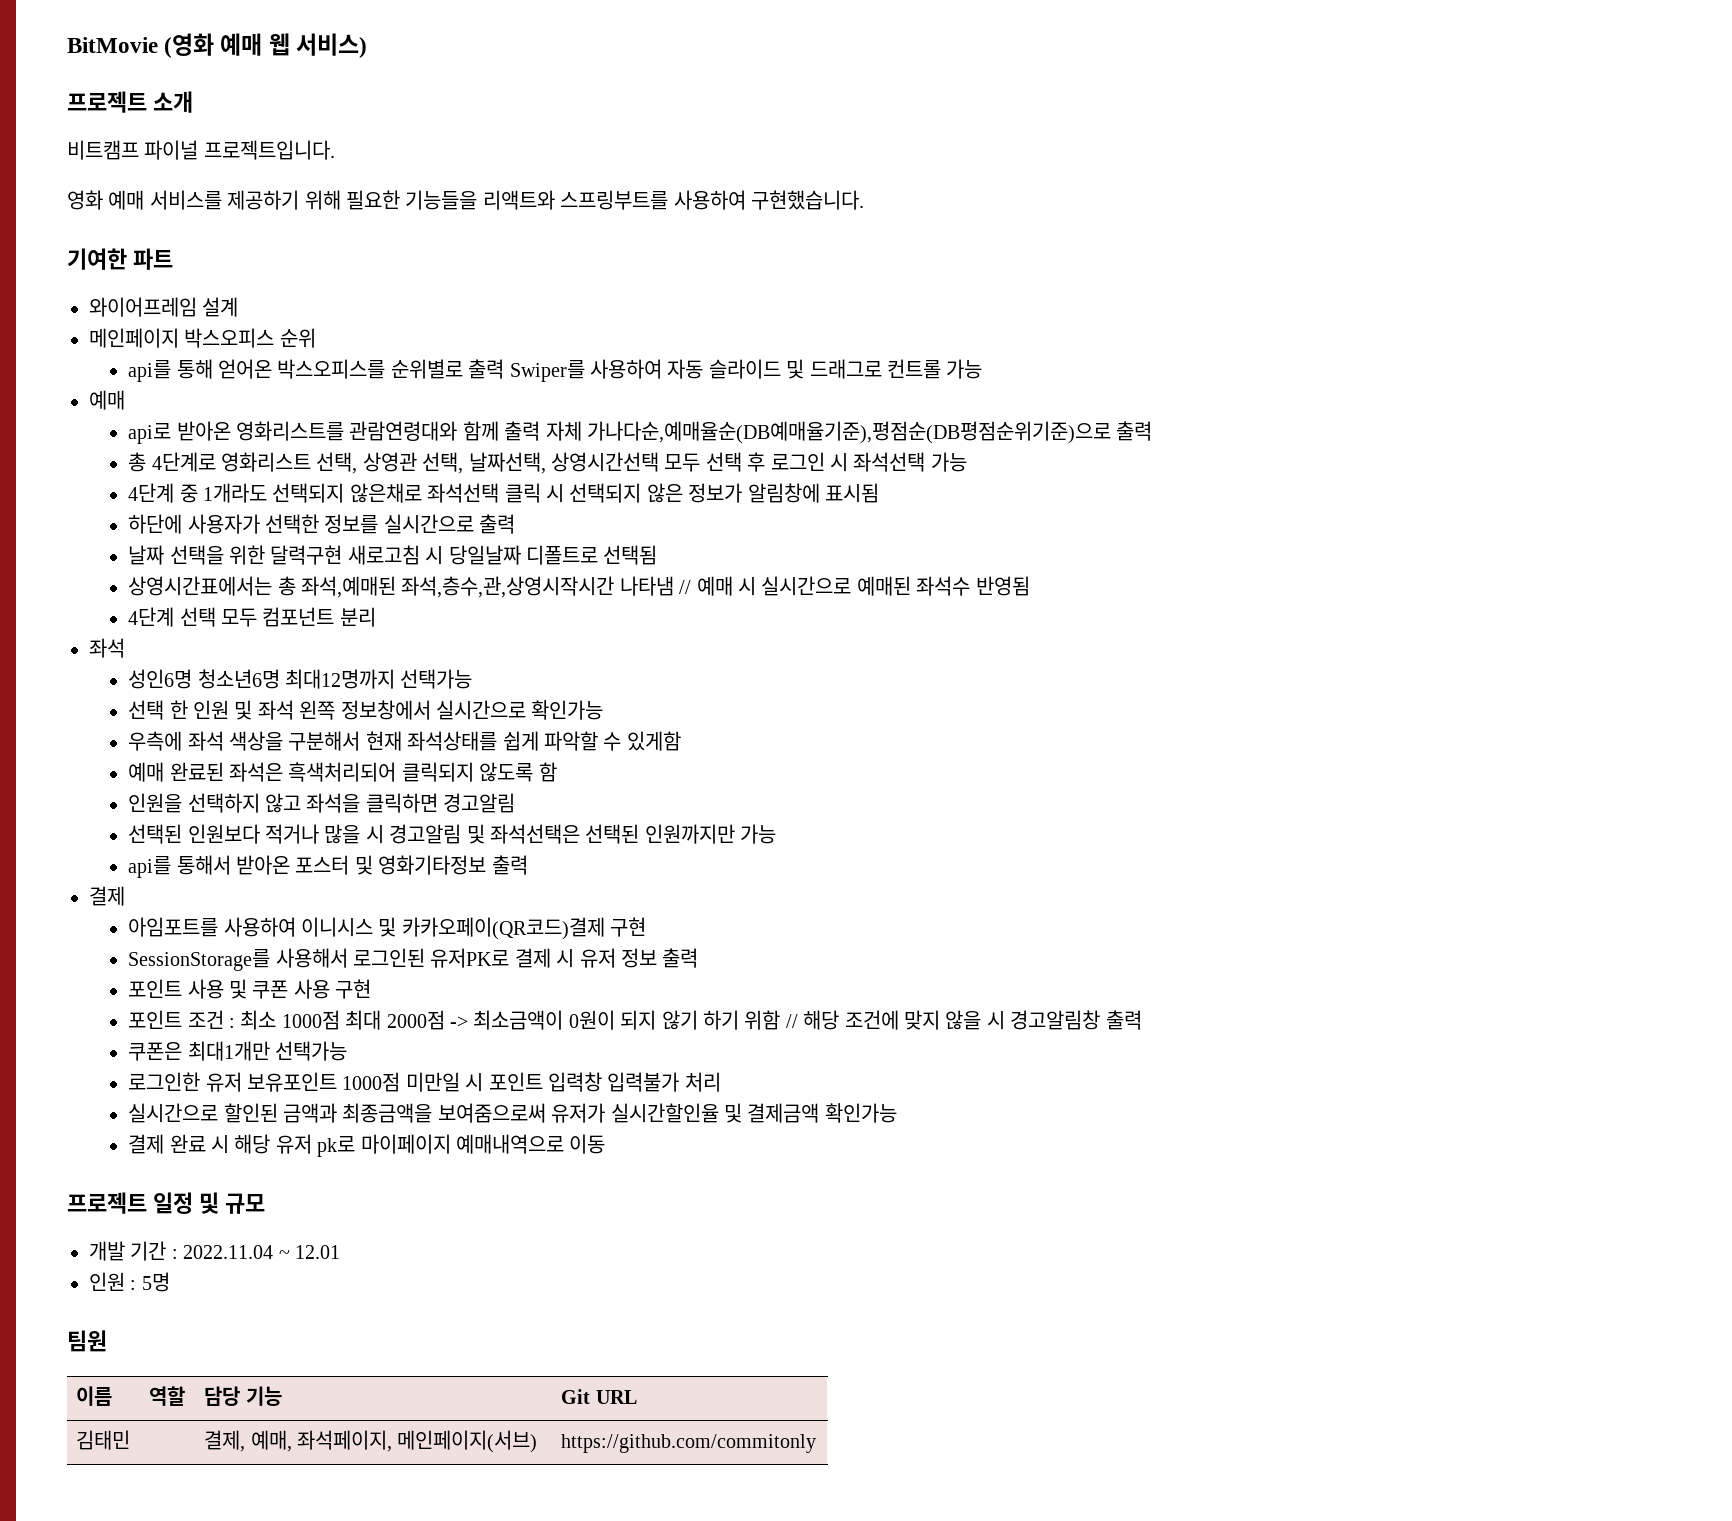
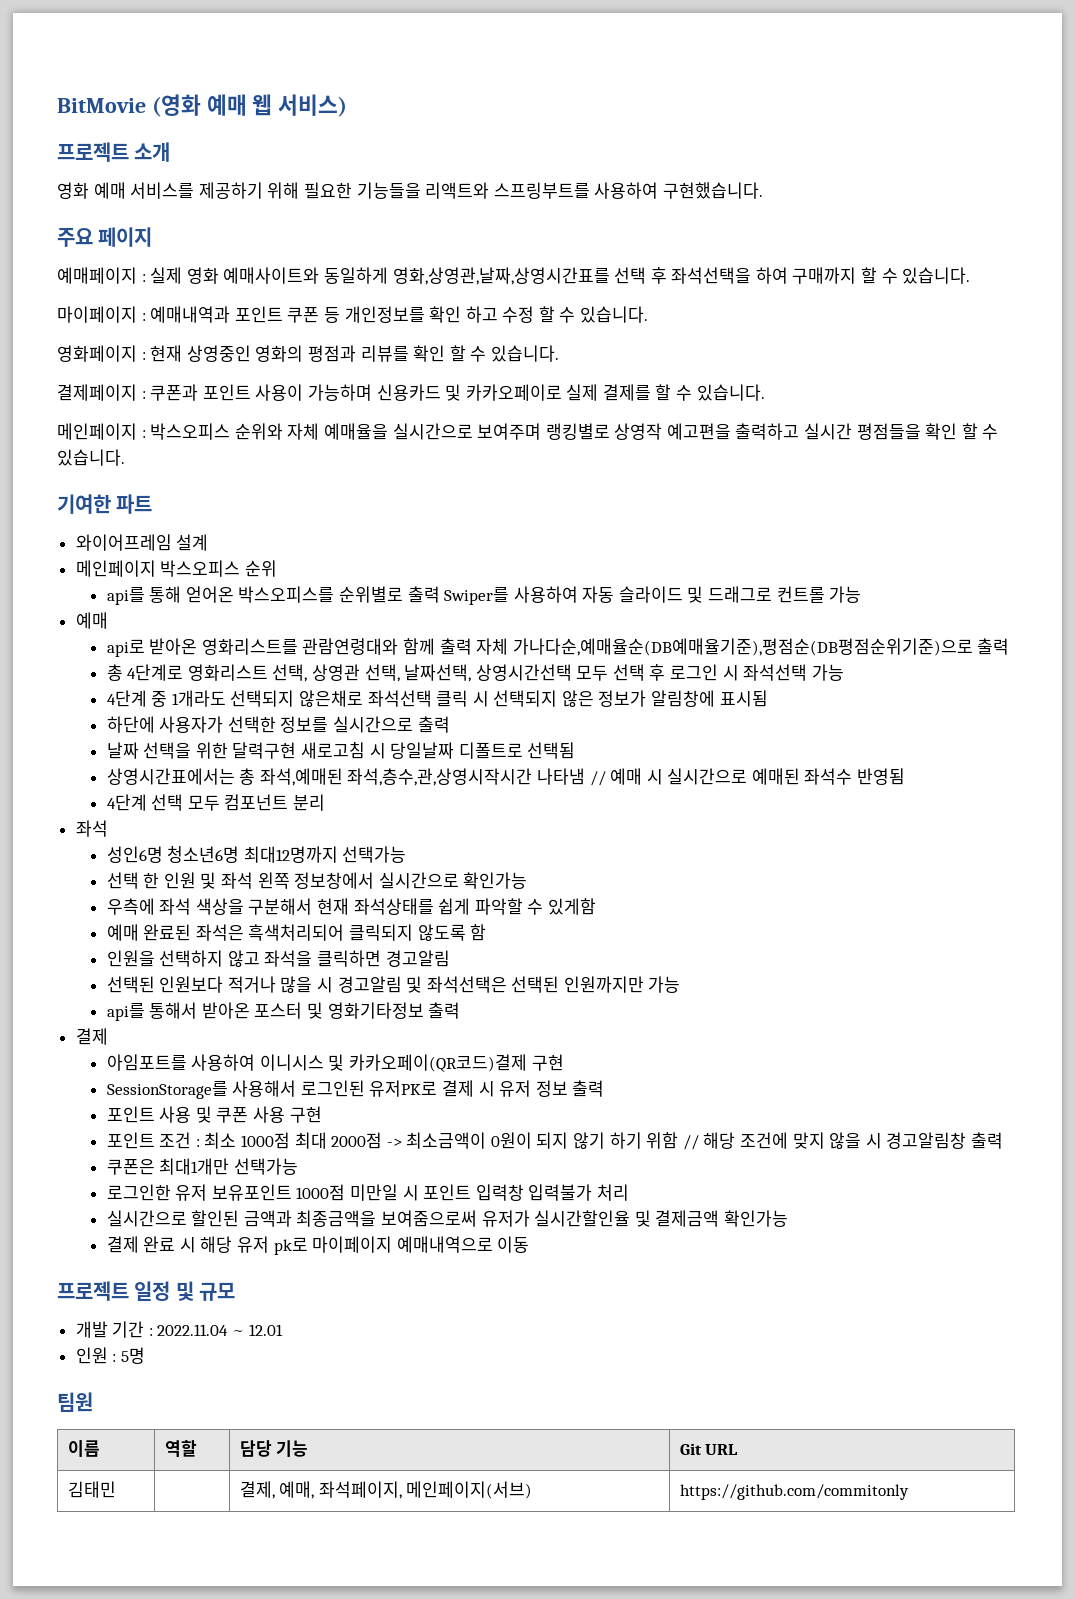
- 비트캠프 파이널 프로젝트입니다.
+ 주요 페이지
+ 예매페이지 : 실제 영화 예매사이트와 동일하게 영화,상영관,날짜,상영시간표를 선택 후 좌석선택을 하여 구매까지 할 수 있습니다.
+ 마이페이지 : 예매내역과 포인트 쿠폰 등 개인정보를 확인 하고 수정 할 수 있습니다.
+ 영화페이지 : 현재 상영중인 영화의 평점과 리뷰를 확인 할 수 있습니다.
+ 결제페이지 : 쿠폰과 포인트 사용이 가능하며 신용카드 및 카카오페이로 실제 결제를 할 수 있습니다.
+ 메인페이지 : 박스오피스 순위와 자체 예매율을 실시간으로 보여주며 랭킹별로 상영작 예고편을 출력하고 실시간 평점들을 확인 할 수 있습니다.

